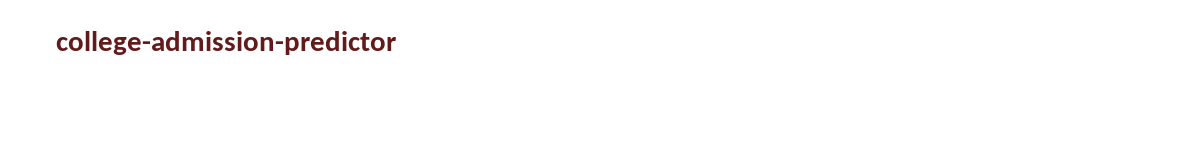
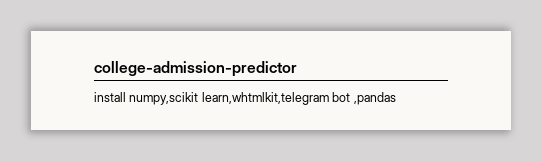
+ install numpy,scikit learn,whtmlkit,telegram bot ,pandas

